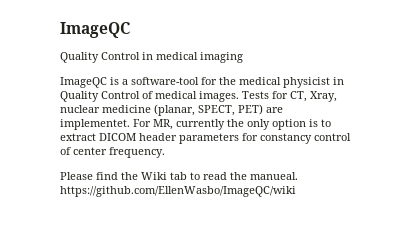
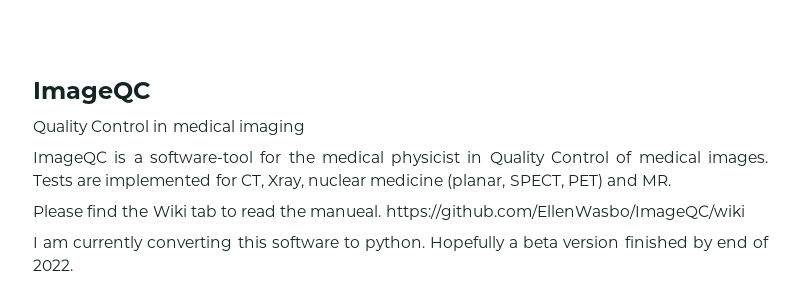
- Tests for CT, Xray, nuclear medicine (planar, SPECT, PET) are implementet. For MR, currently the only option is to extract DICOM header parameters for constancy control of center frequency.
+ Tests are implemented for CT, Xray, nuclear medicine (planar, SPECT, PET) and MR.
+ I am currently converting this software to python. Hopefully a beta version finished by end of 2022.

